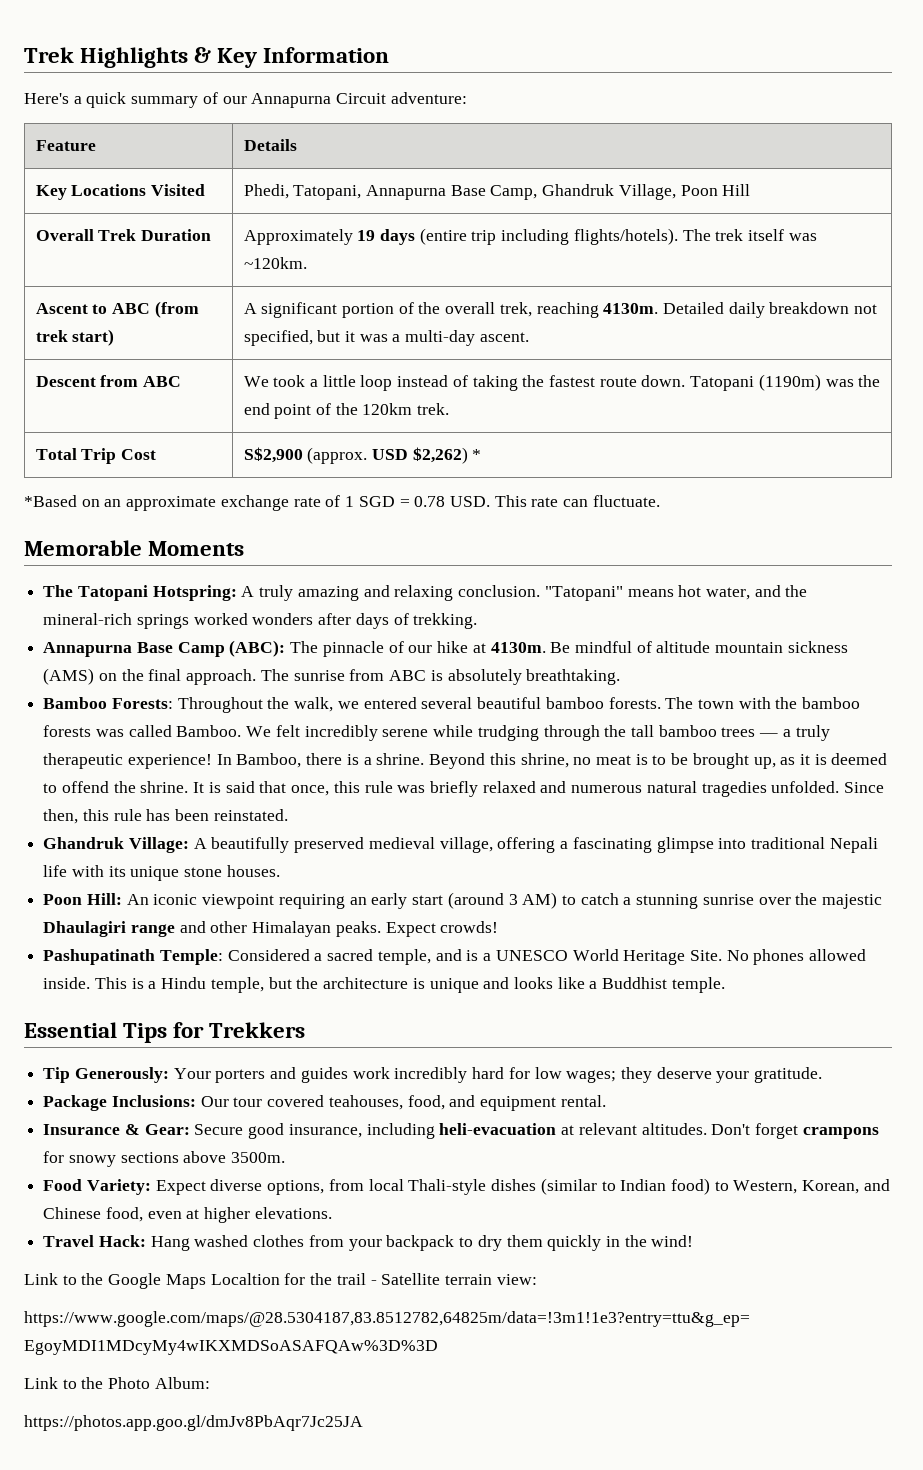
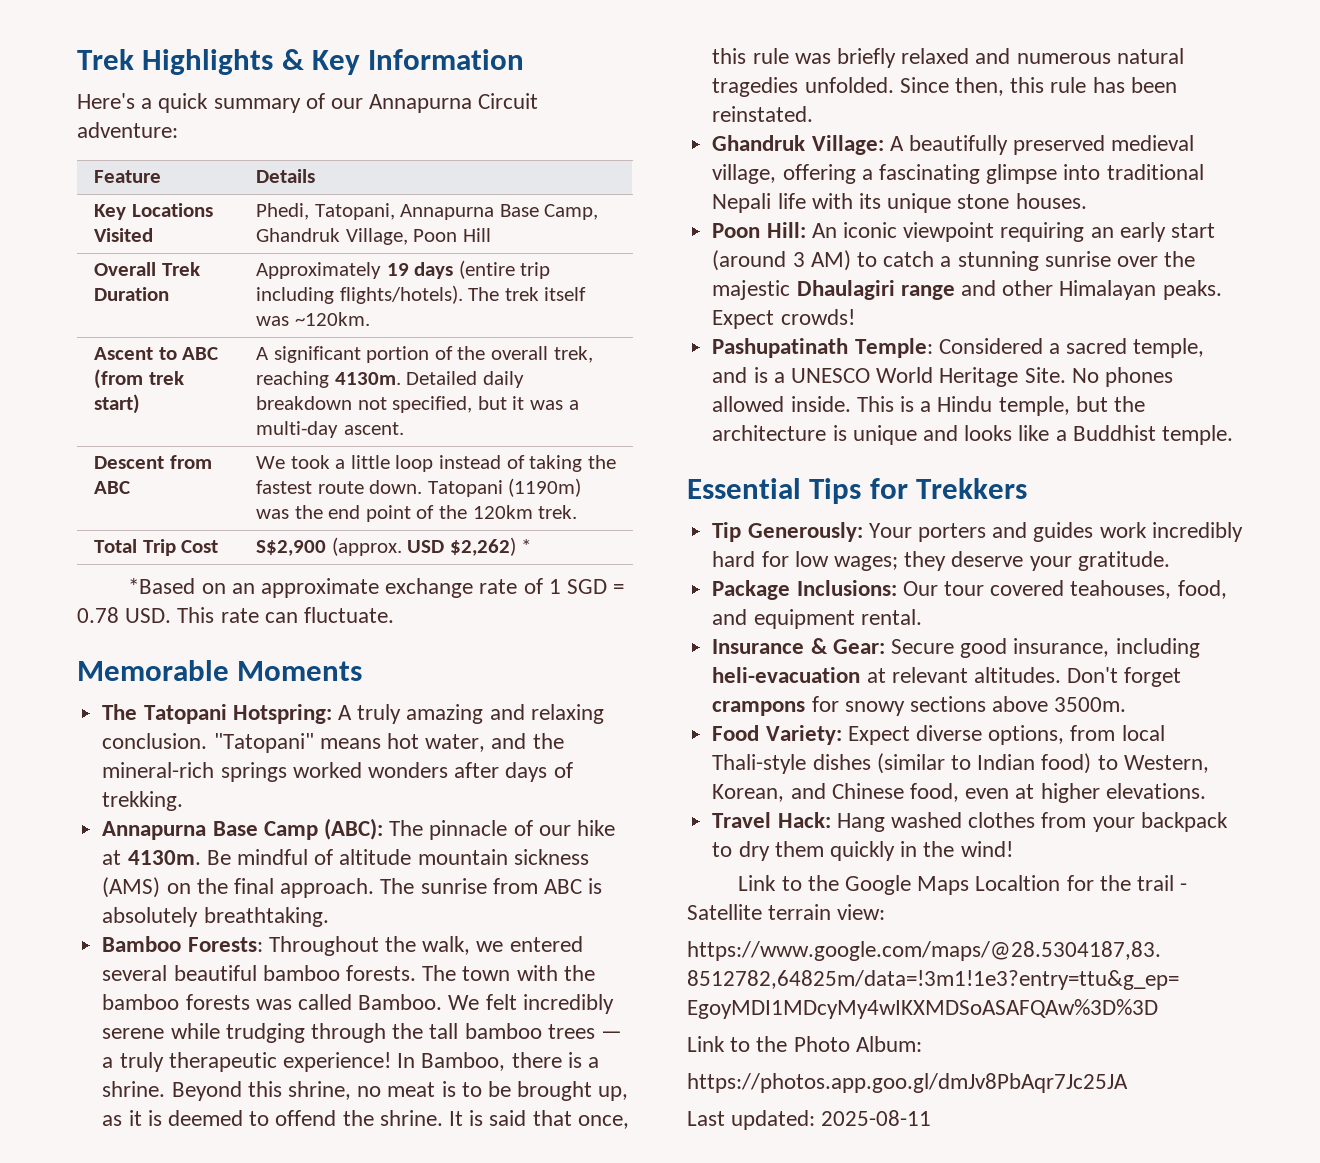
+ Last updated: 2025-08-11

